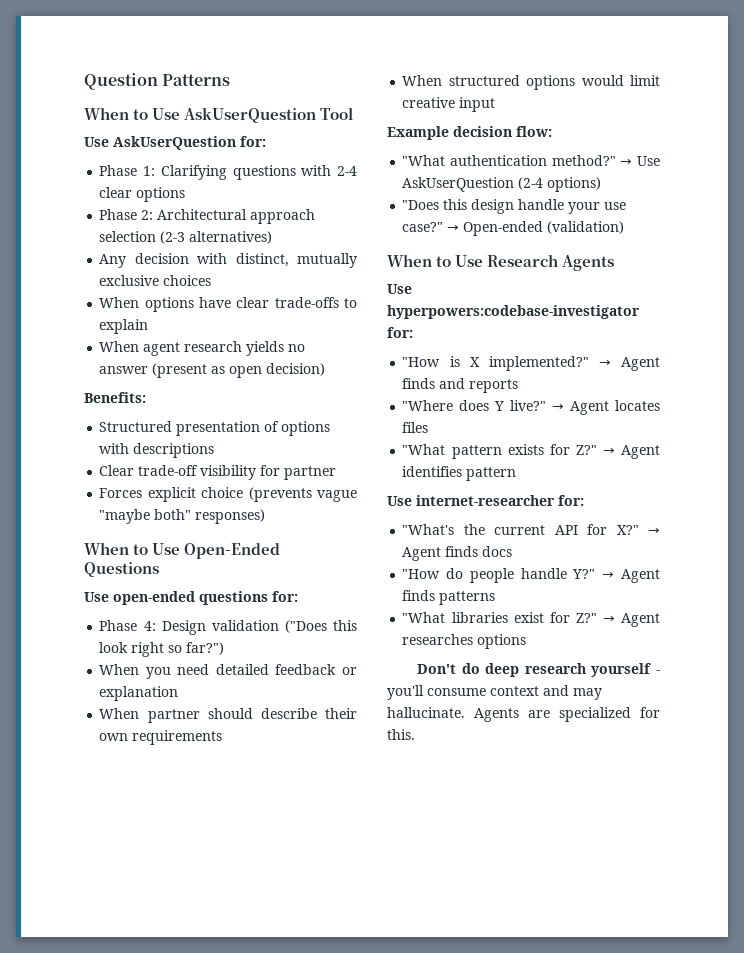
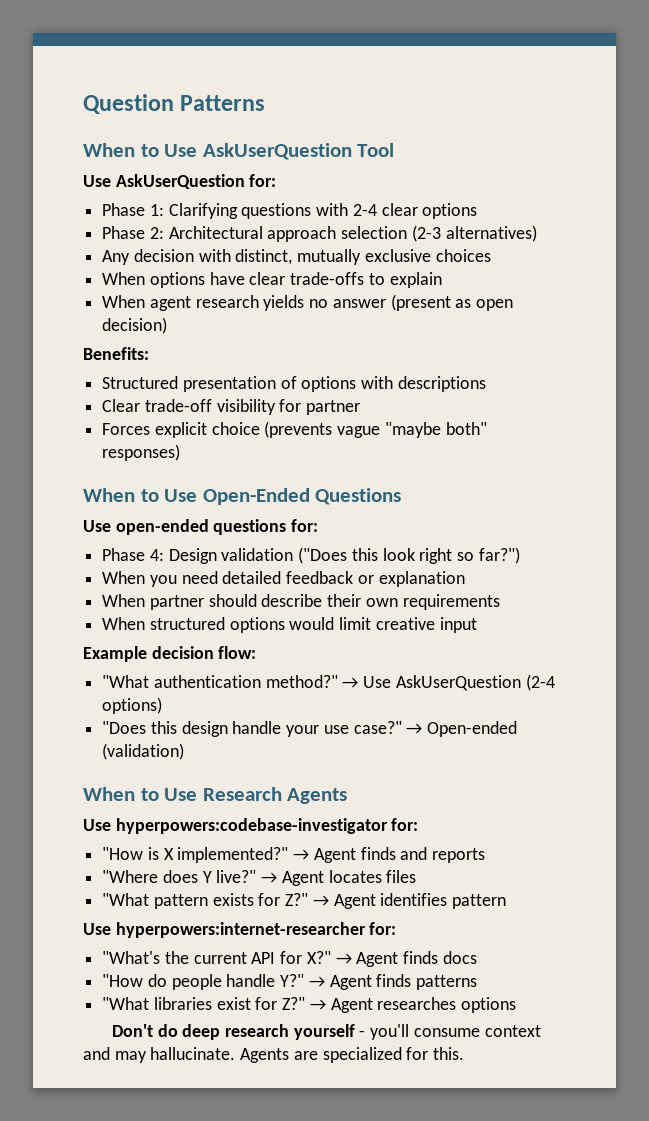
- Use internet-researcher for:
+ Use hyperpowers:internet-researcher for:

